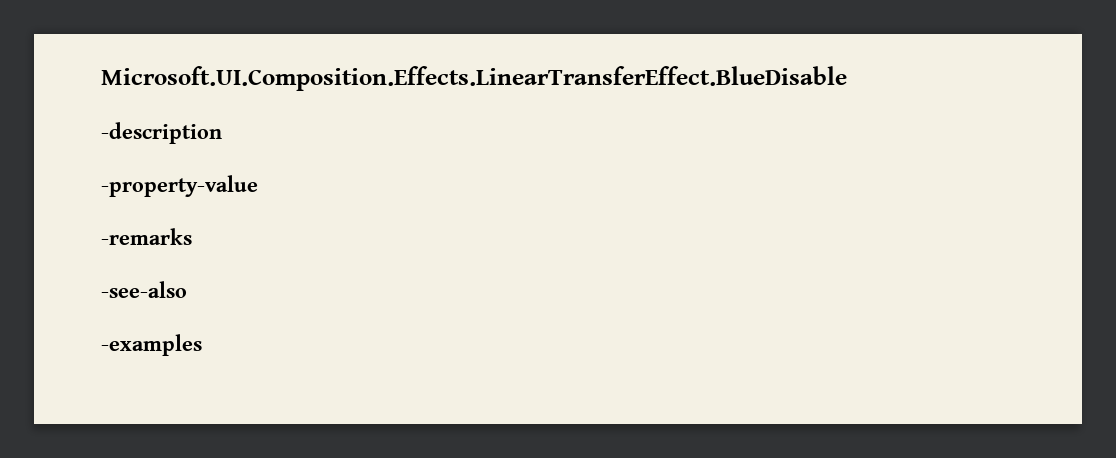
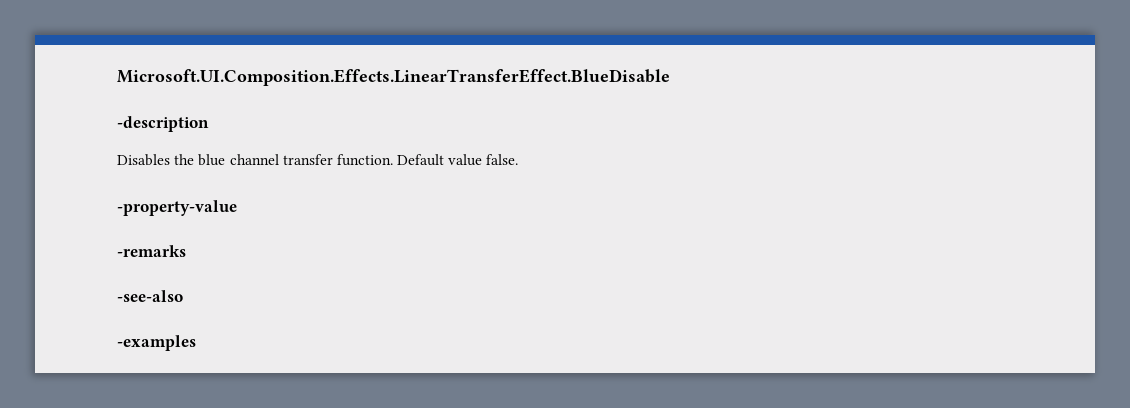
+ Disables the blue channel transfer function. Default value false.

